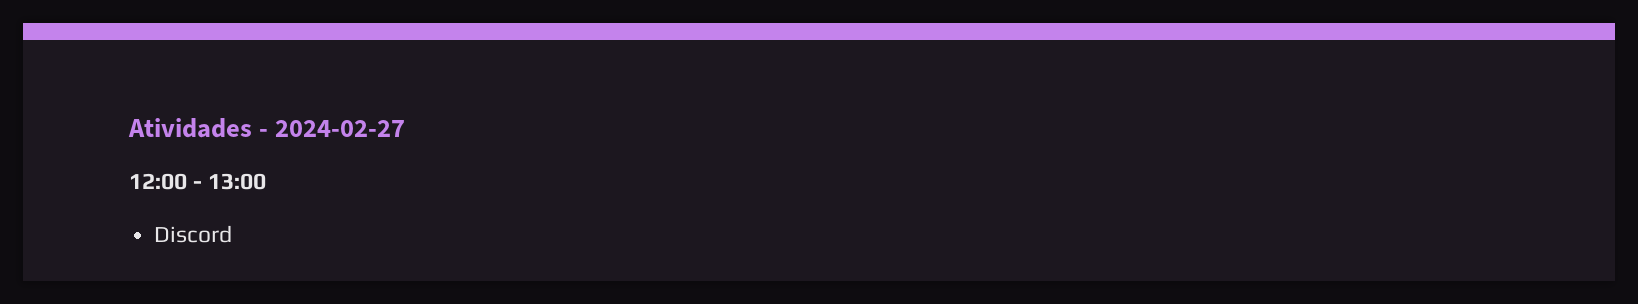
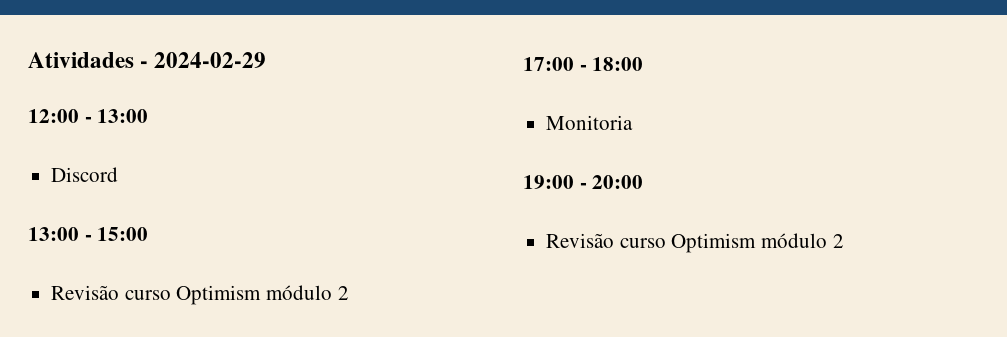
- Atividades - 2024-02-27
+ Atividades - 2024-02-29
+ 13:00 - 15:00
+ Revisão curso Optimism módulo 2
+ 17:00 - 18:00
+ Monitoria
+ 19:00 - 20:00
+ Revisão curso Optimism módulo 2

